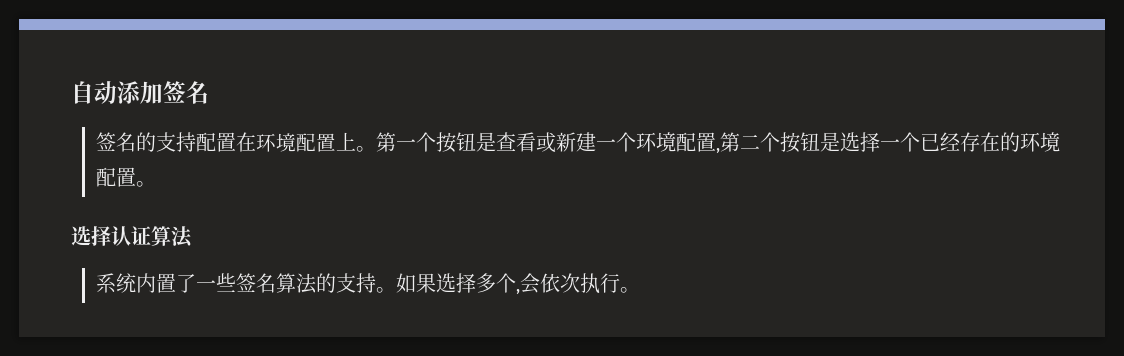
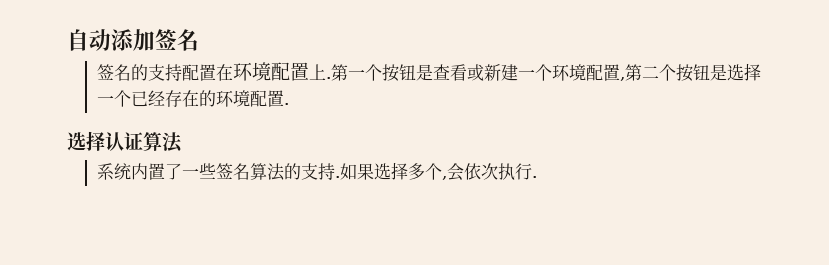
- 签名的支持配置在环境配置上。
+ 签名的支持配置在环境配置上.
- 第一个按钮是查看或新建一个环境配置,第二个按钮是选择一个已经存在的环境配置。
+ 第一个按钮是查看或新建一个环境配置,第二个按钮是选择一个已经存在的环境配置.
- 系统内置了一些签名算法的支持。
+ 系统内置了一些签名算法的支持.
- 如果选择多个,会依次执行。
+ 如果选择多个,会依次执行.

